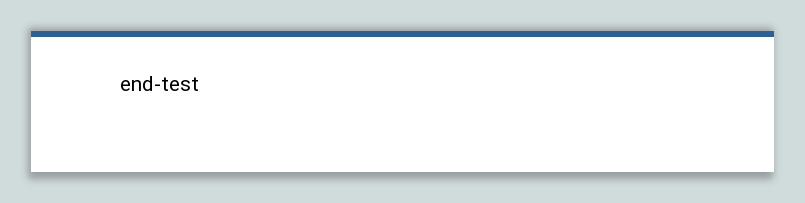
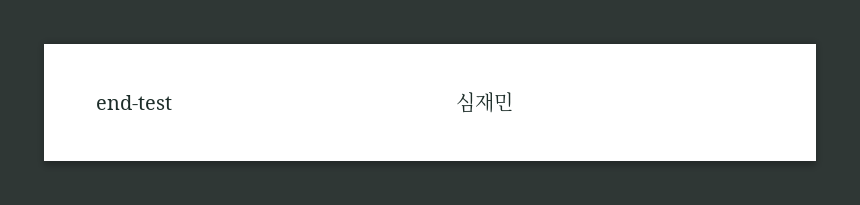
+ 심재민

